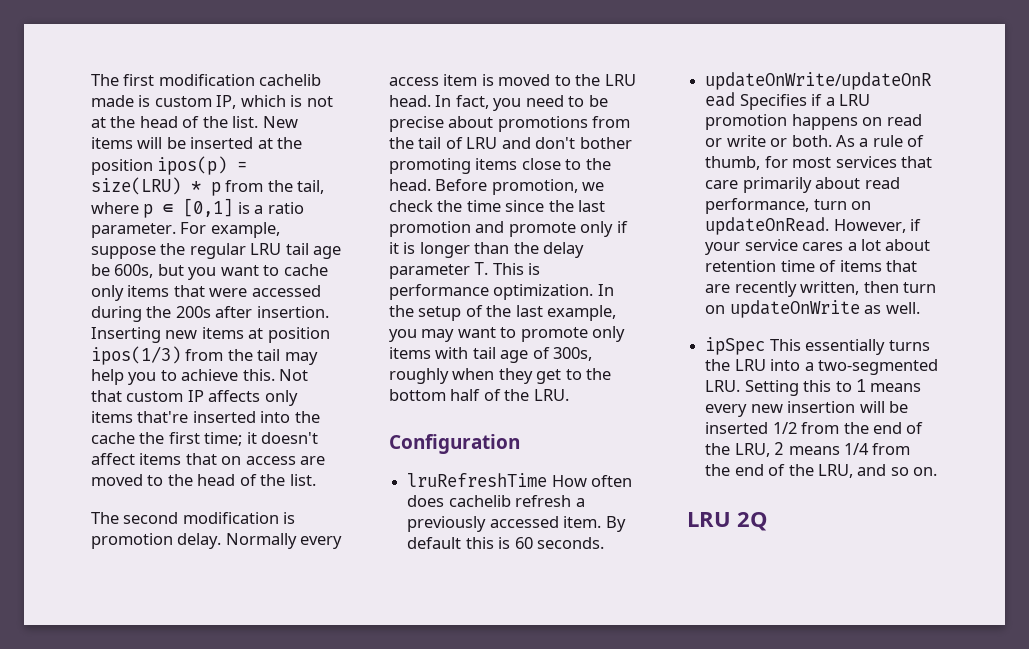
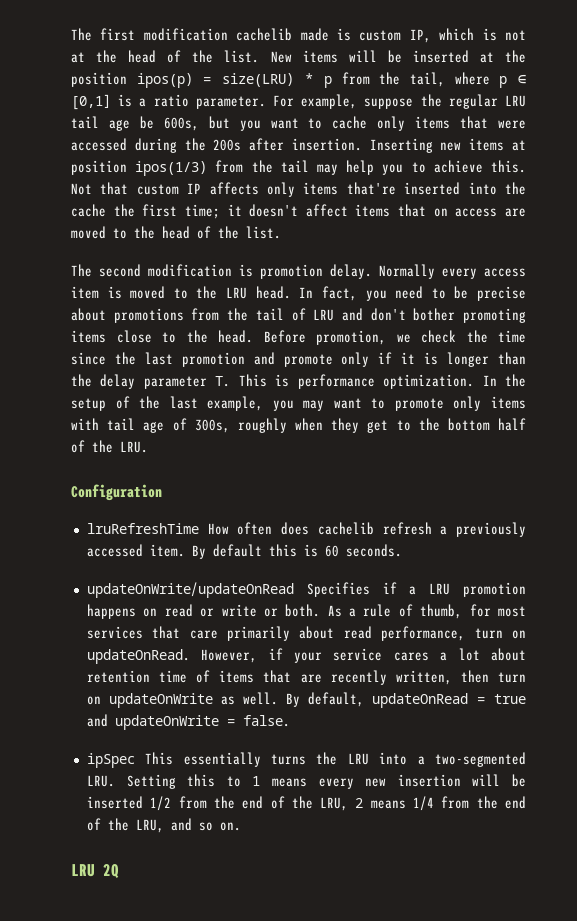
+ By default, updateOnRead = true and updateOnWrite = false.

